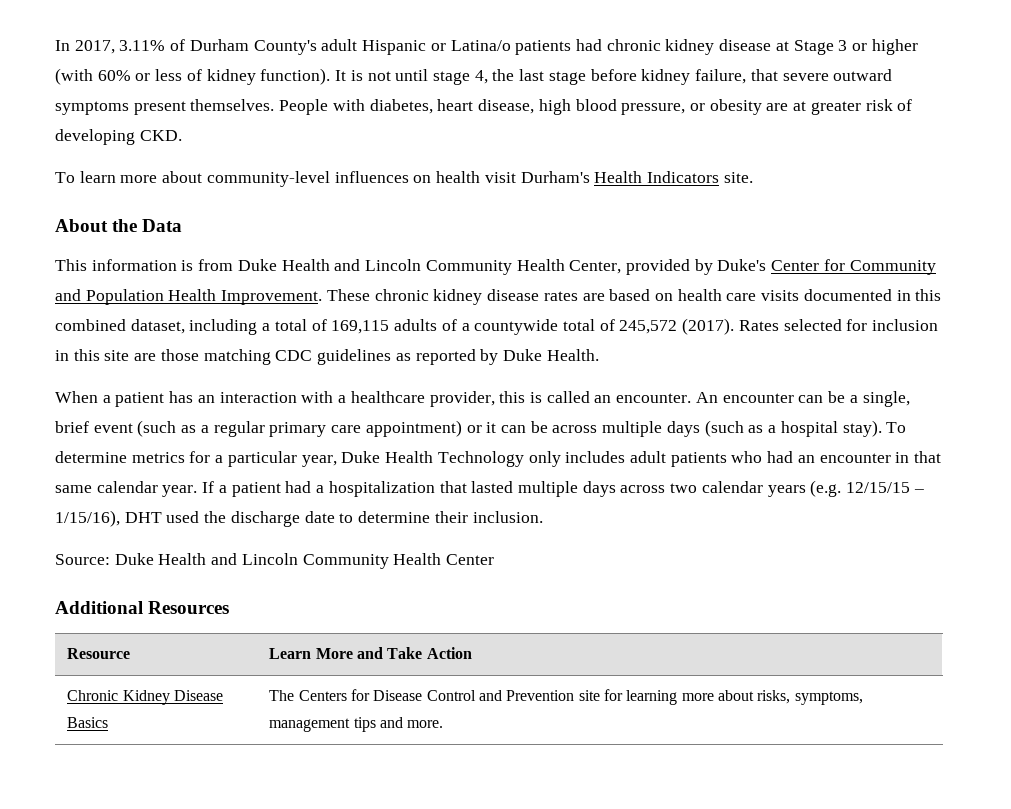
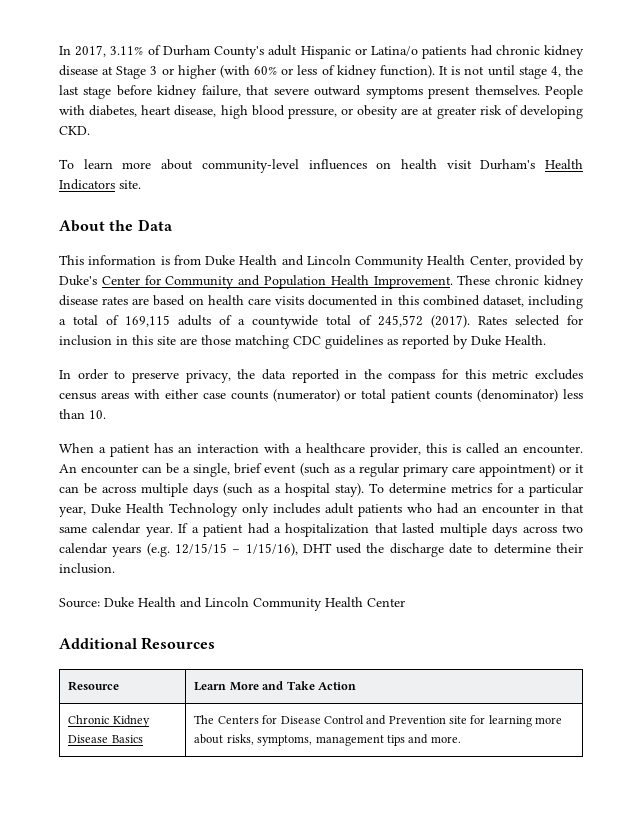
+ In order to preserve privacy, the data reported in the compass for this metric excludes census areas with either case counts (numerator) or total patient counts (denominator) less than 10.

